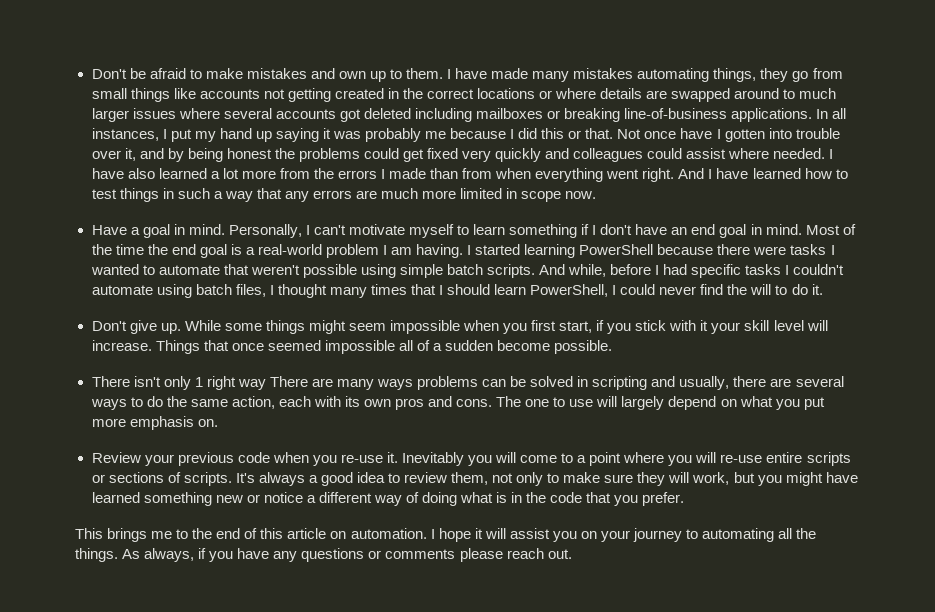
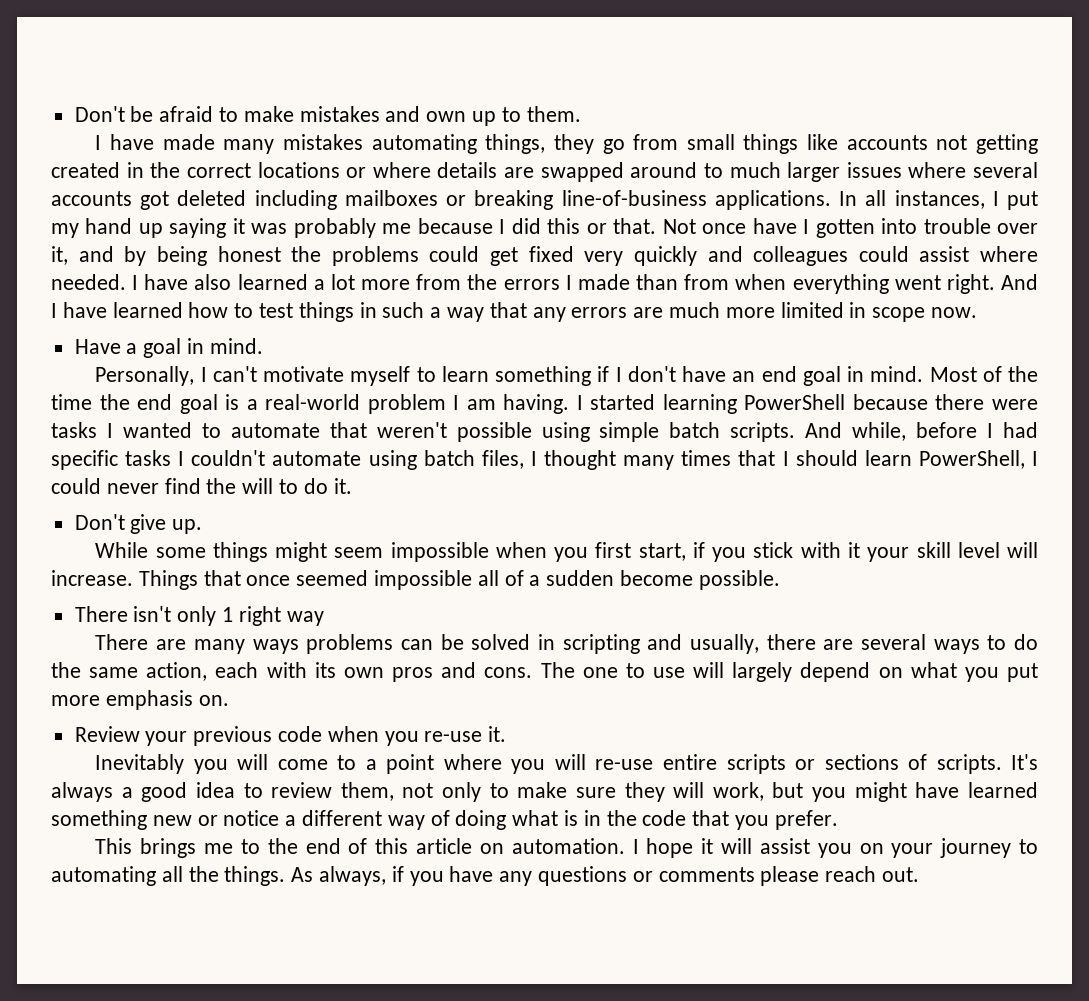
- Don't be afraid to make mistakes and own up to them. I have made many mistakes automating things, they go from small things like accounts not getting created in the correct locations or where details are swapped around to much larger issues where several accounts got deleted including mailboxes or breaking line-of-business applications.
+ Don't be afraid to make mistakes and own up to them.
+ I have made many mistakes automating things, they go from small things like accounts not getting created in the correct locations or where details are swapped around to much larger issues where several accounts got deleted including mailboxes or breaking line-of-business applications.
- Have a goal in mind. Personally, I can't motivate myself to learn something if I don't have an end goal in mind.
+ Have a goal in mind.
+ Personally, I can't motivate myself to learn something if I don't have an end goal in mind.
- Don't give up. While some things might seem impossible when you first start, if you stick with it your skill level will increase.
+ Don't give up.
+ While some things might seem impossible when you first start, if you stick with it your skill level will increase.
- There isn't only 1 right way There are many ways problems can be solved in scripting and usually, there are several ways to do the same action, each with its own pros and cons.
+ There isn't only 1 right way
+ There are many ways problems can be solved in scripting and usually, there are several ways to do the same action, each with its own pros and cons.
- Review your previous code when you re-use it. Inevitably you will come to a point where you will re-use entire scripts or sections of scripts.
+ Review your previous code when you re-use it.
+ Inevitably you will come to a point where you will re-use entire scripts or sections of scripts.

